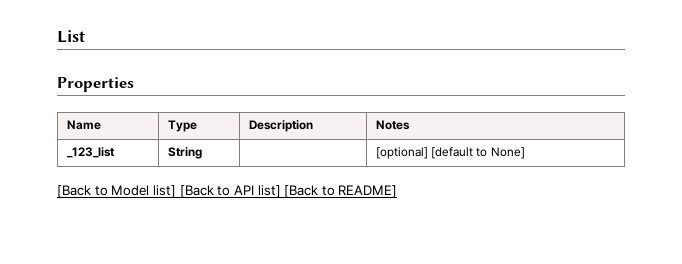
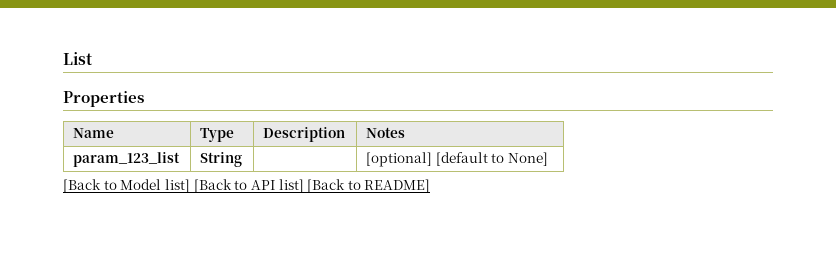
- _123_list | String | | [optional] [default to None]
+ param_123_list | String | | [optional] [default to None]

